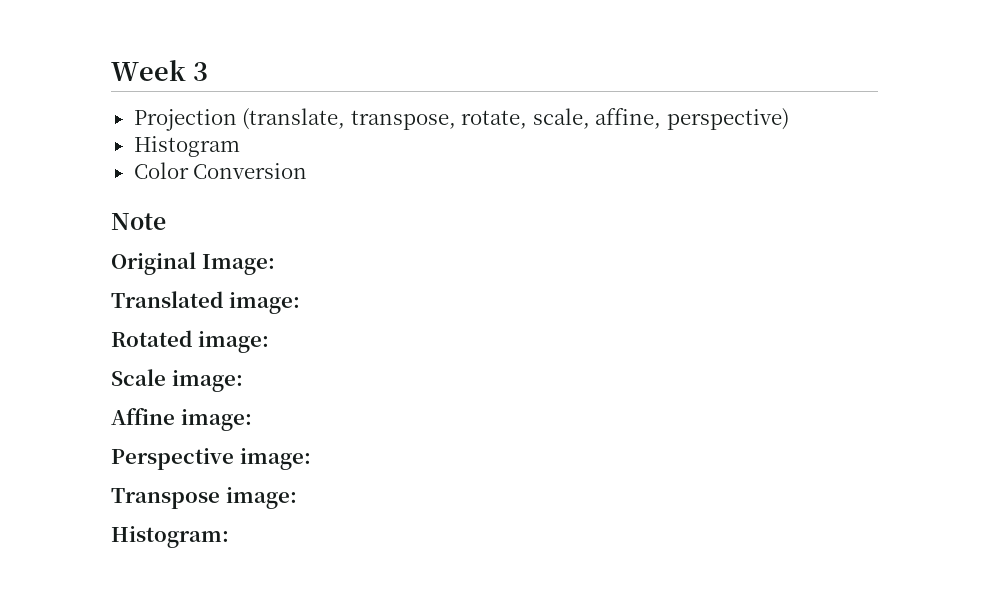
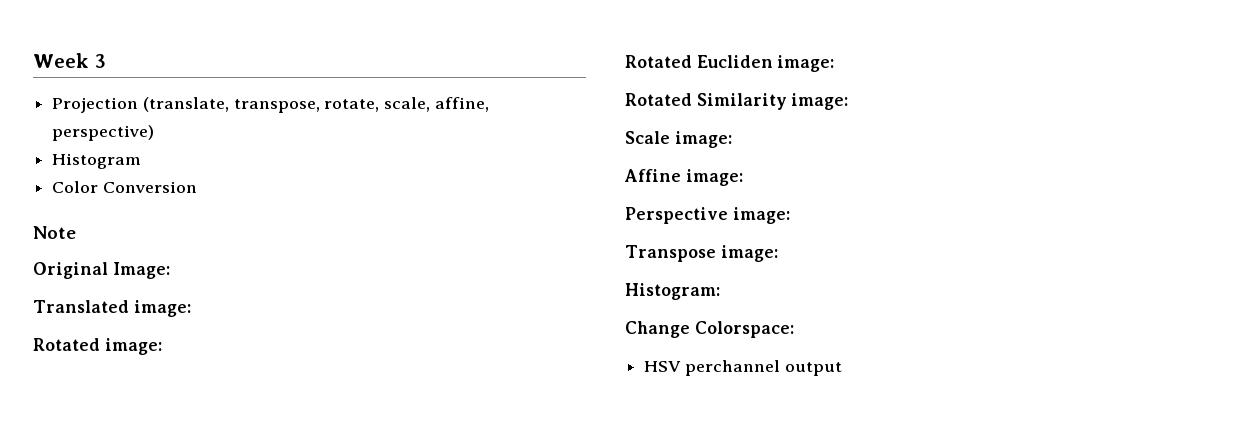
+ Rotated Eucliden image:
+ Rotated Similarity image:
+ Change Colorspace:
+ HSV perchannel output

